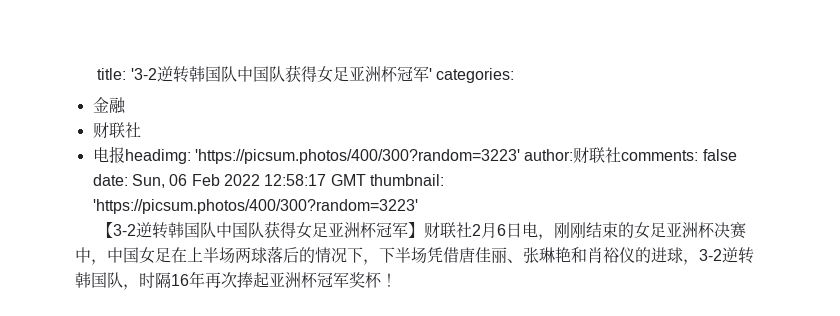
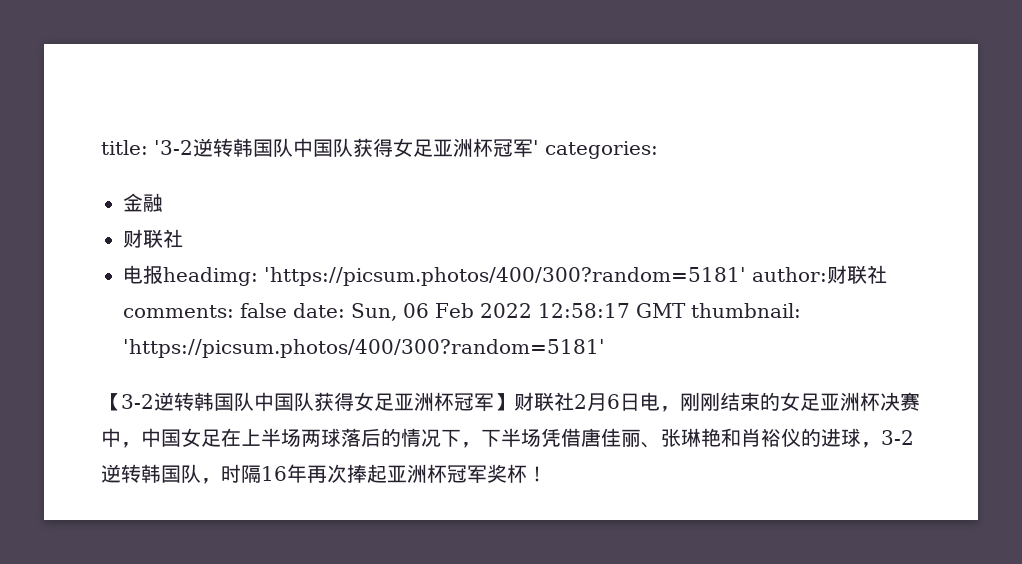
- 电报headimg: 'https://picsum.photos/400/300?random=3223' author:财联社comments: false date: Sun, 06 Feb 2022 12:58:17 GMT thumbnail: 'https://picsum.photos/400/300?random=3223'
+ 电报headimg: 'https://picsum.photos/400/300?random=5181' author:财联社comments: false date: Sun, 06 Feb 2022 12:58:17 GMT thumbnail: 'https://picsum.photos/400/300?random=5181'

